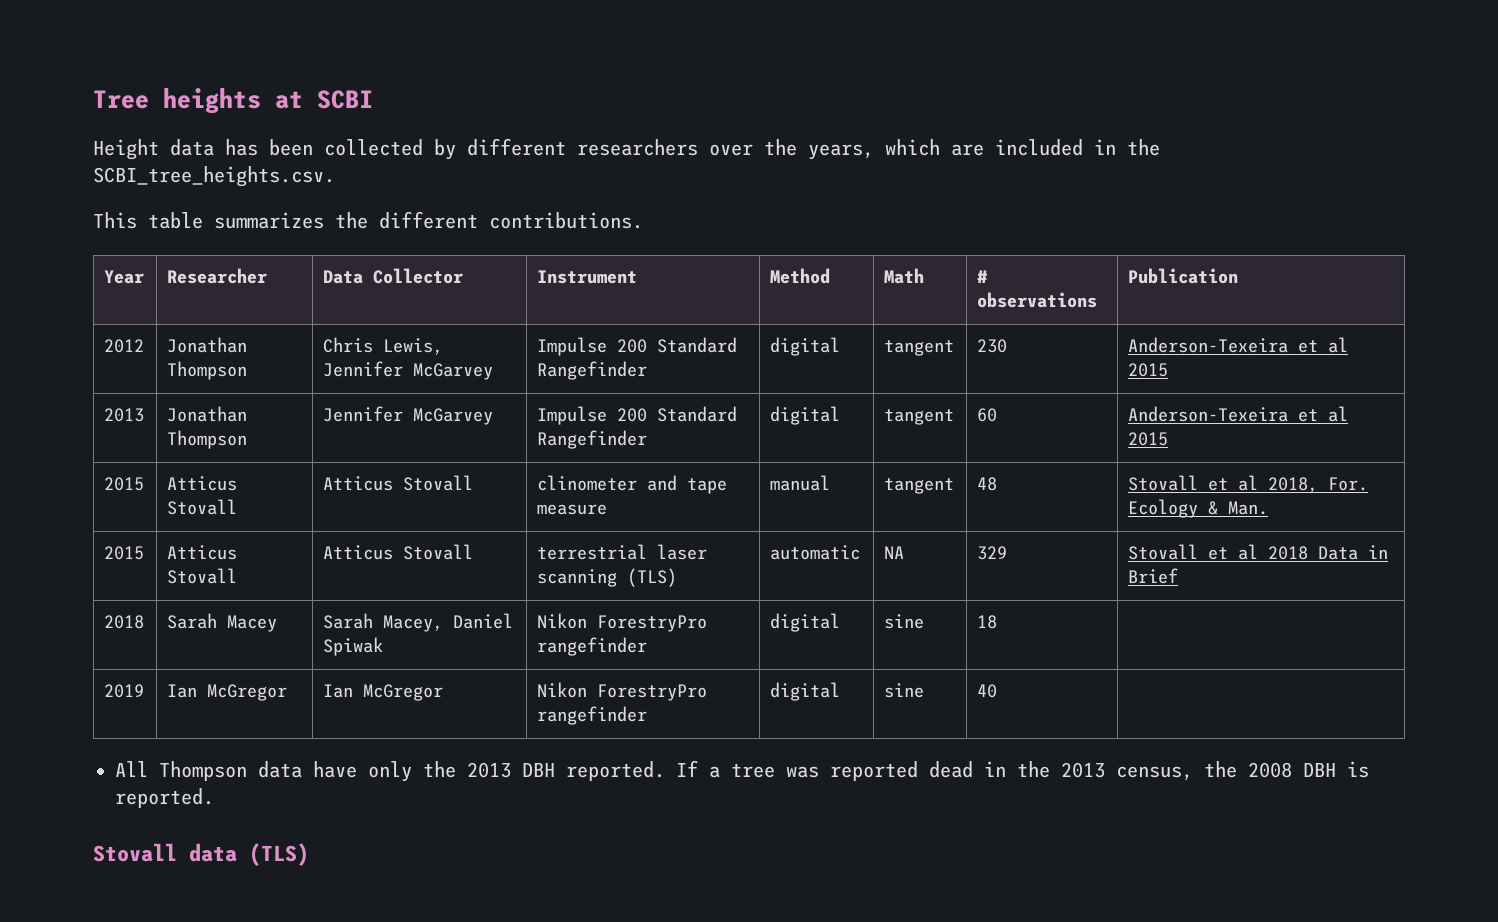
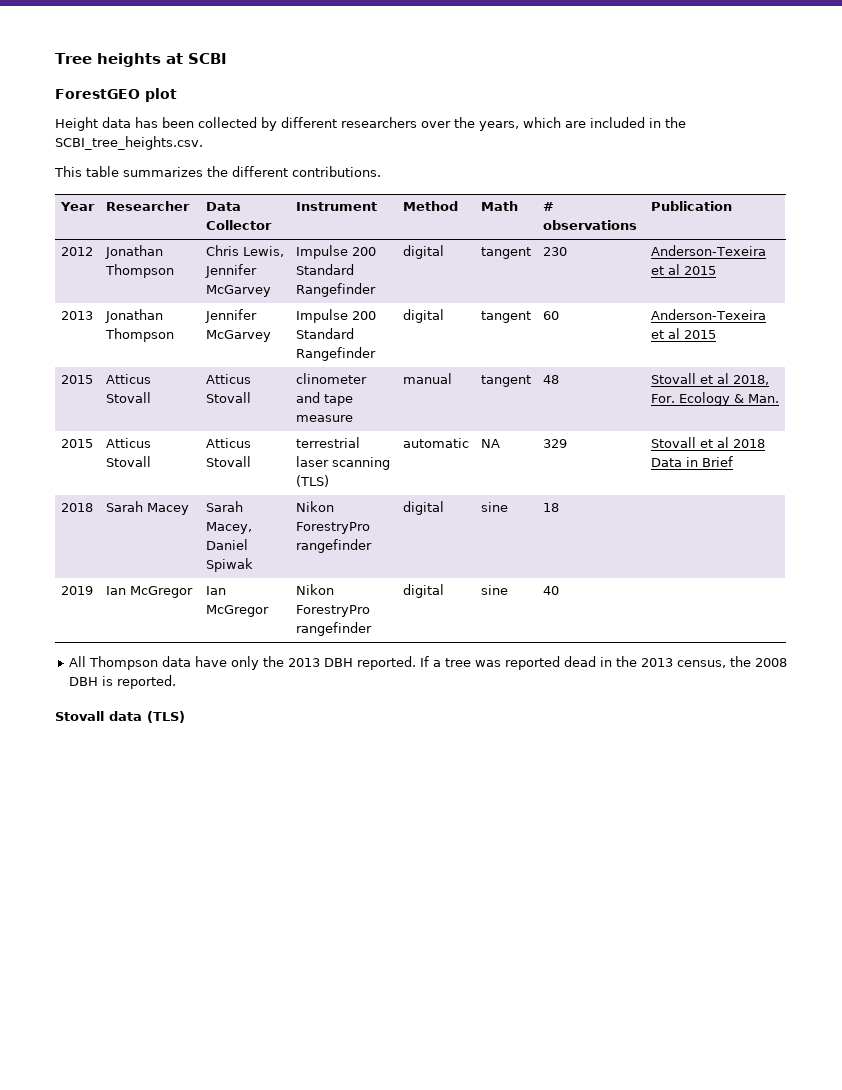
+ ForestGEO plot

